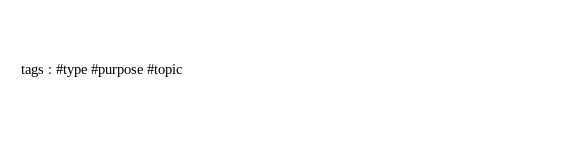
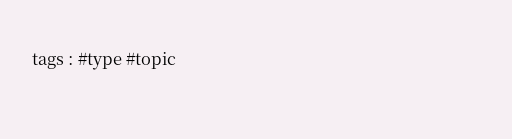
- tags : #type #purpose #topic
+ tags : #type #topic

